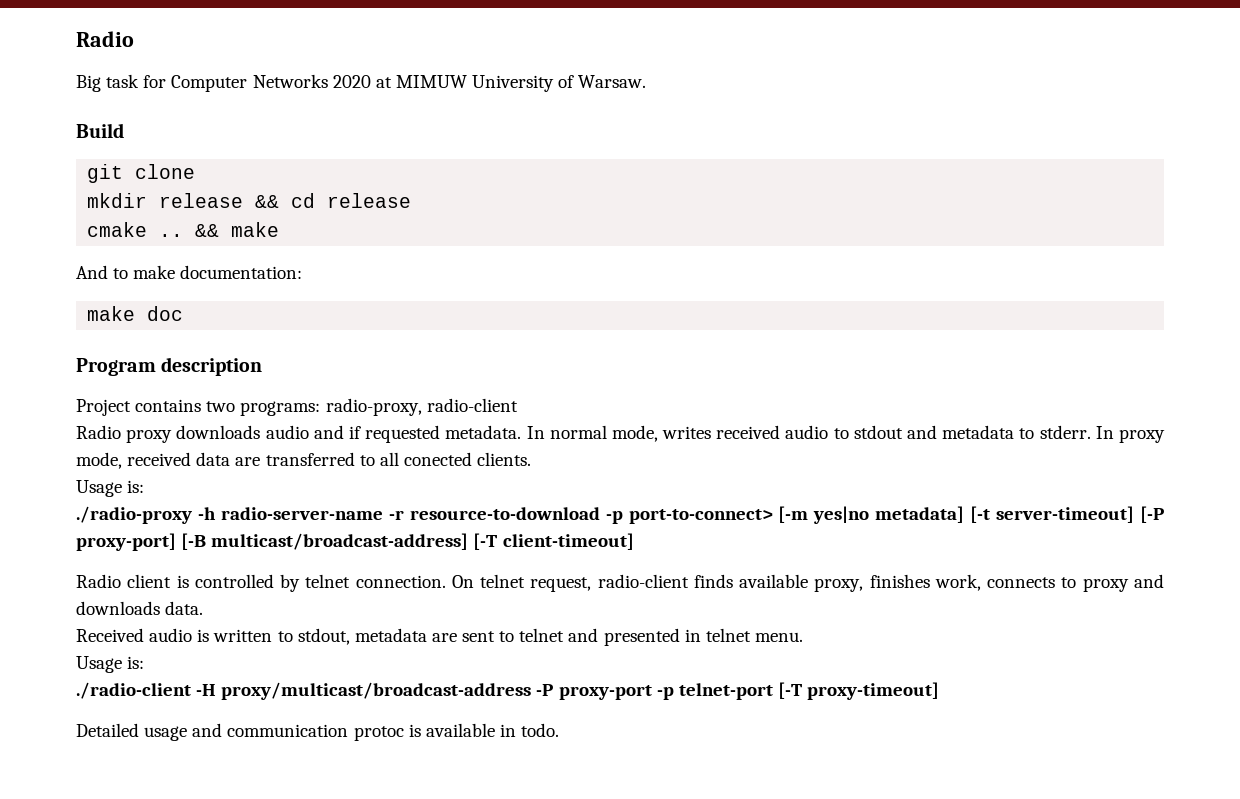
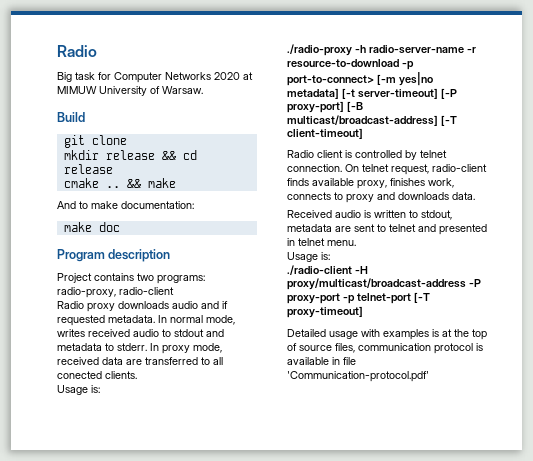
- Detailed usage and communication protoc is available in todo.
+ Detailed usage with examples is at the top of source files, communication protocol is available in file 'Communication-protocol.pdf'

